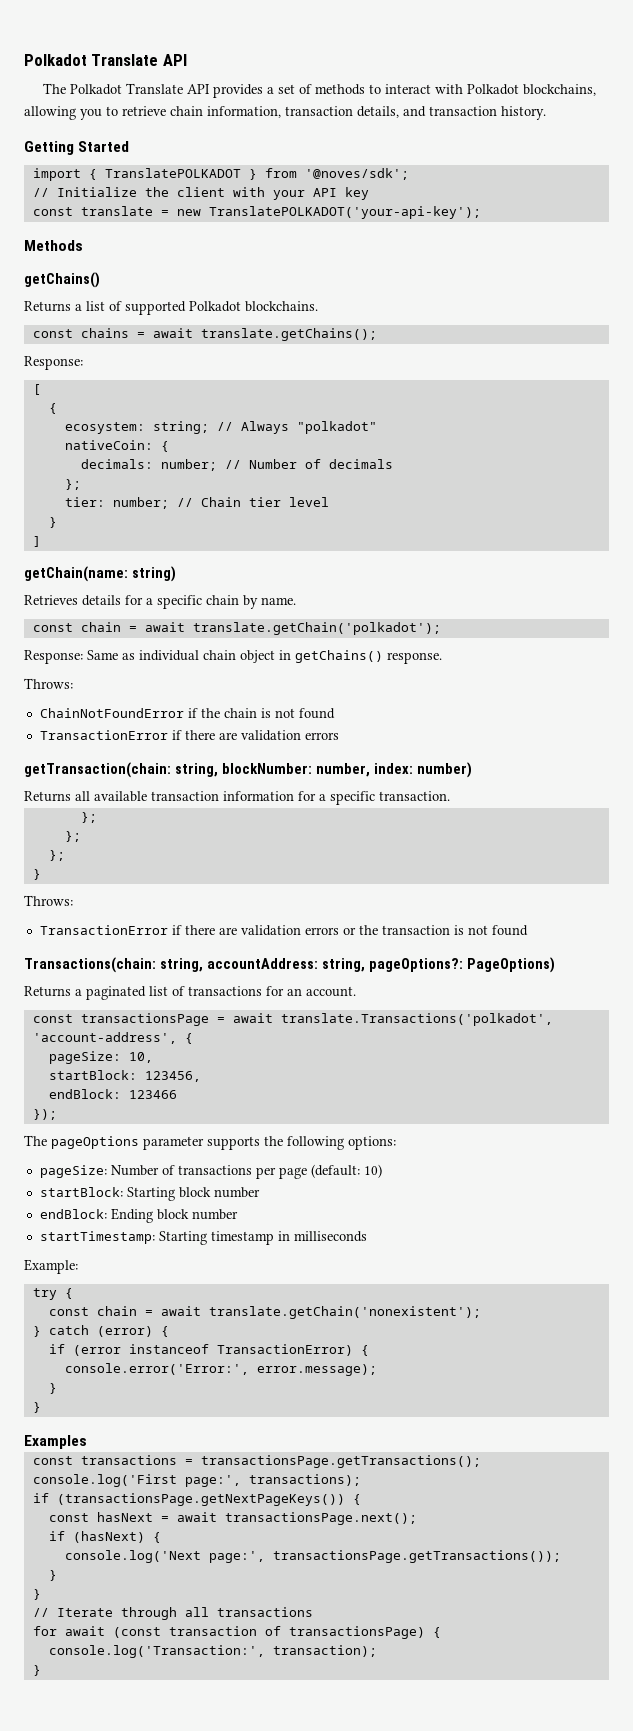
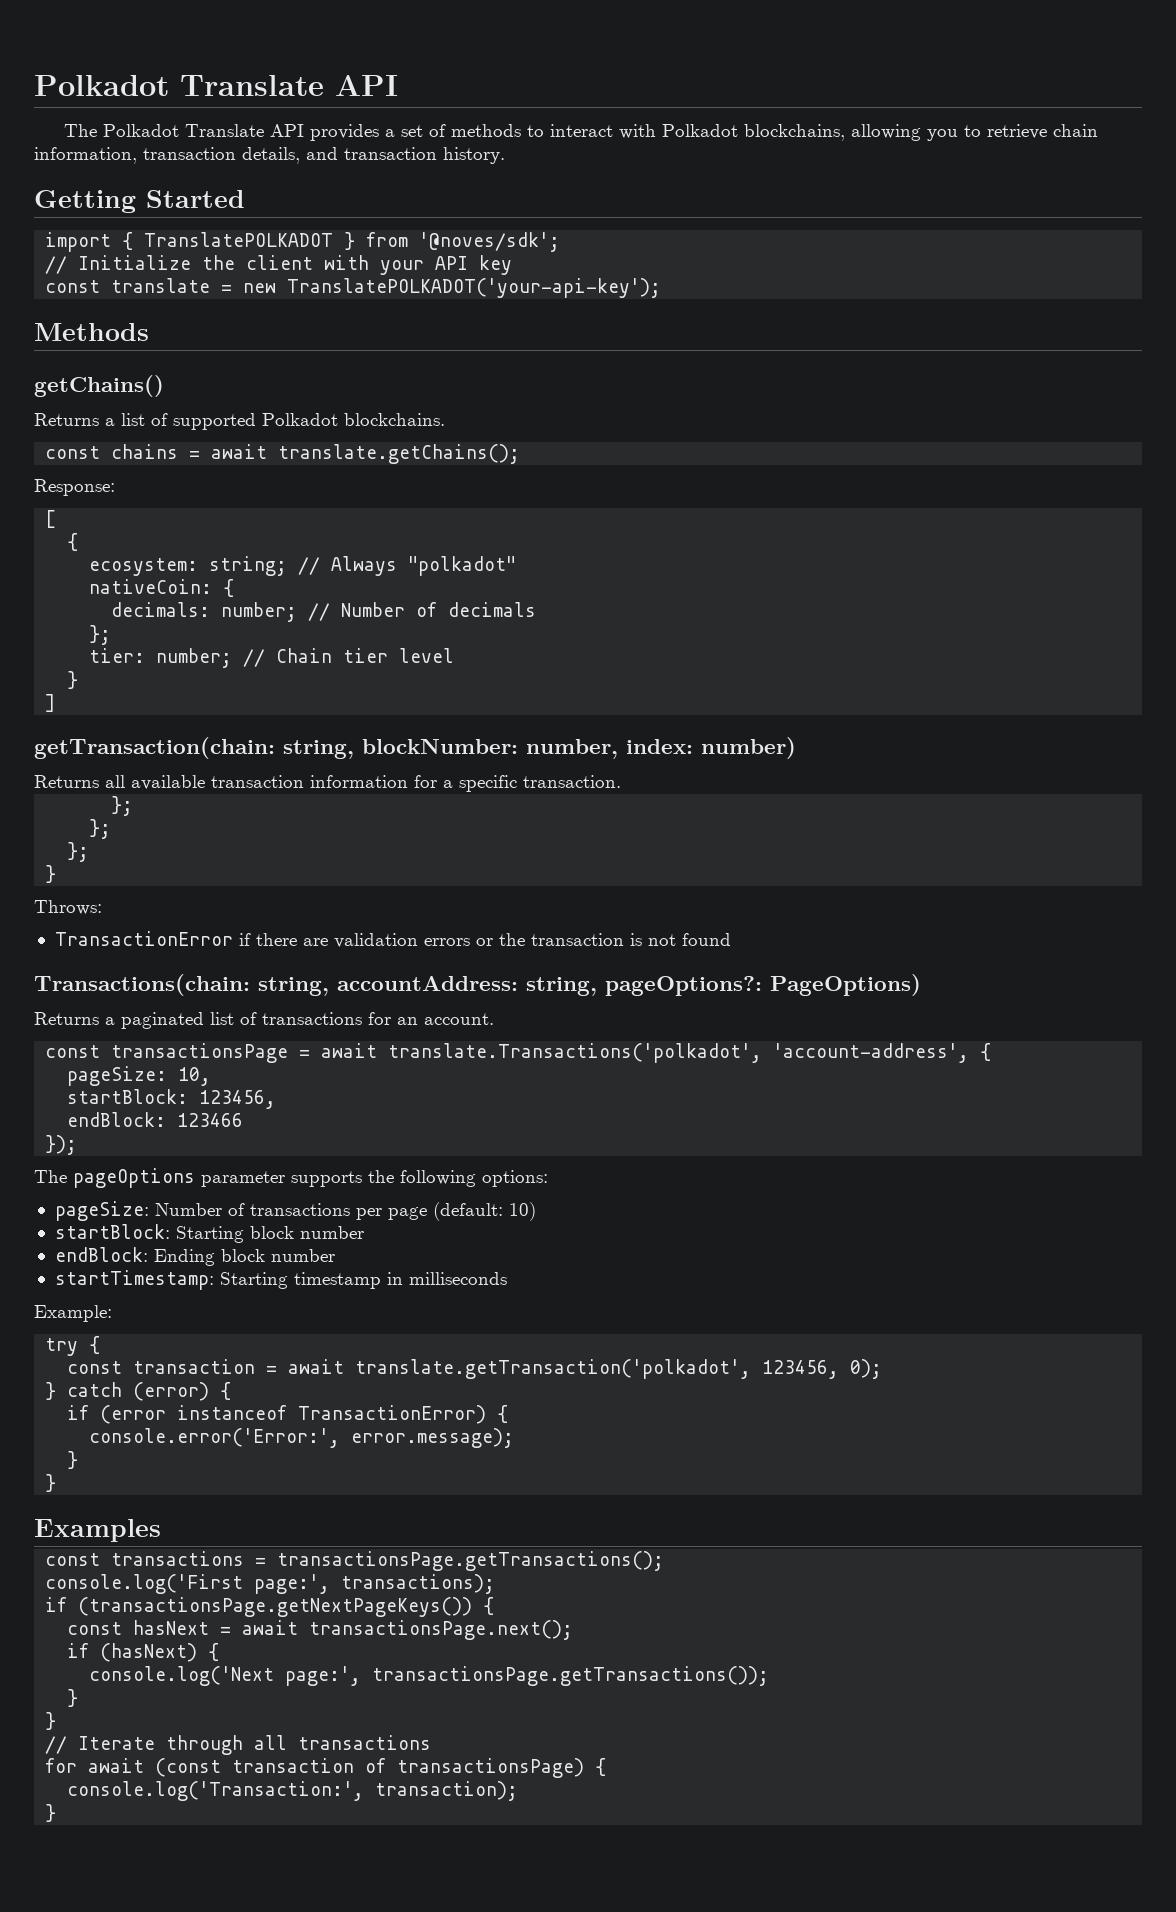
- getChain(name: string)
- Retrieves details for a specific chain by name.
- const chain = await translate.getChain('polkadot');
- Response: Same as individual chain object in getChains() response.
- Throws:
- ChainNotFoundError if the chain is not found
- TransactionError if there are validation errors
- const chain = await translate.getChain('nonexistent');
+ const transaction = await translate.getTransaction('polkadot', 123456, 0);

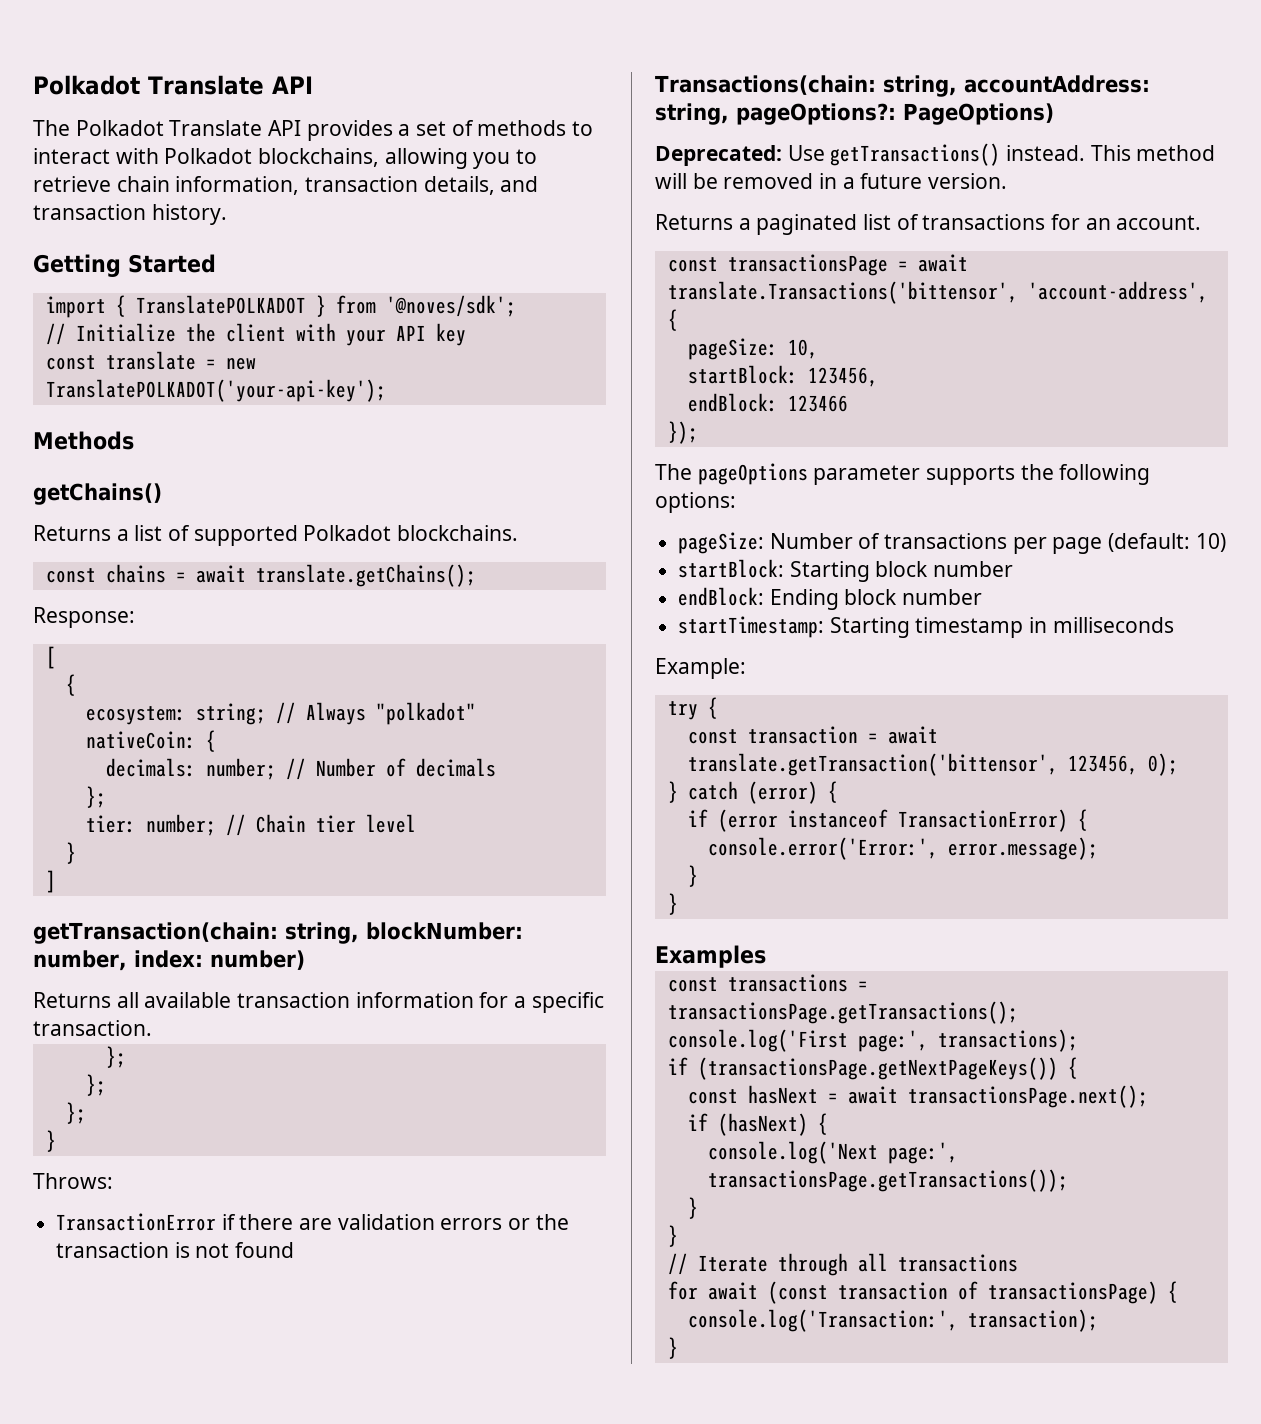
+ Deprecated: Use getTransactions() instead. This method will be removed in a future version.
- const transactionsPage = await translate.Transactions('polkadot', 'account-address', {
+ const transactionsPage = await translate.Transactions('bittensor', 'account-address', {
- const transaction = await translate.getTransaction('polkadot', 123456, 0);
+ const transaction = await translate.getTransaction('bittensor', 123456, 0);

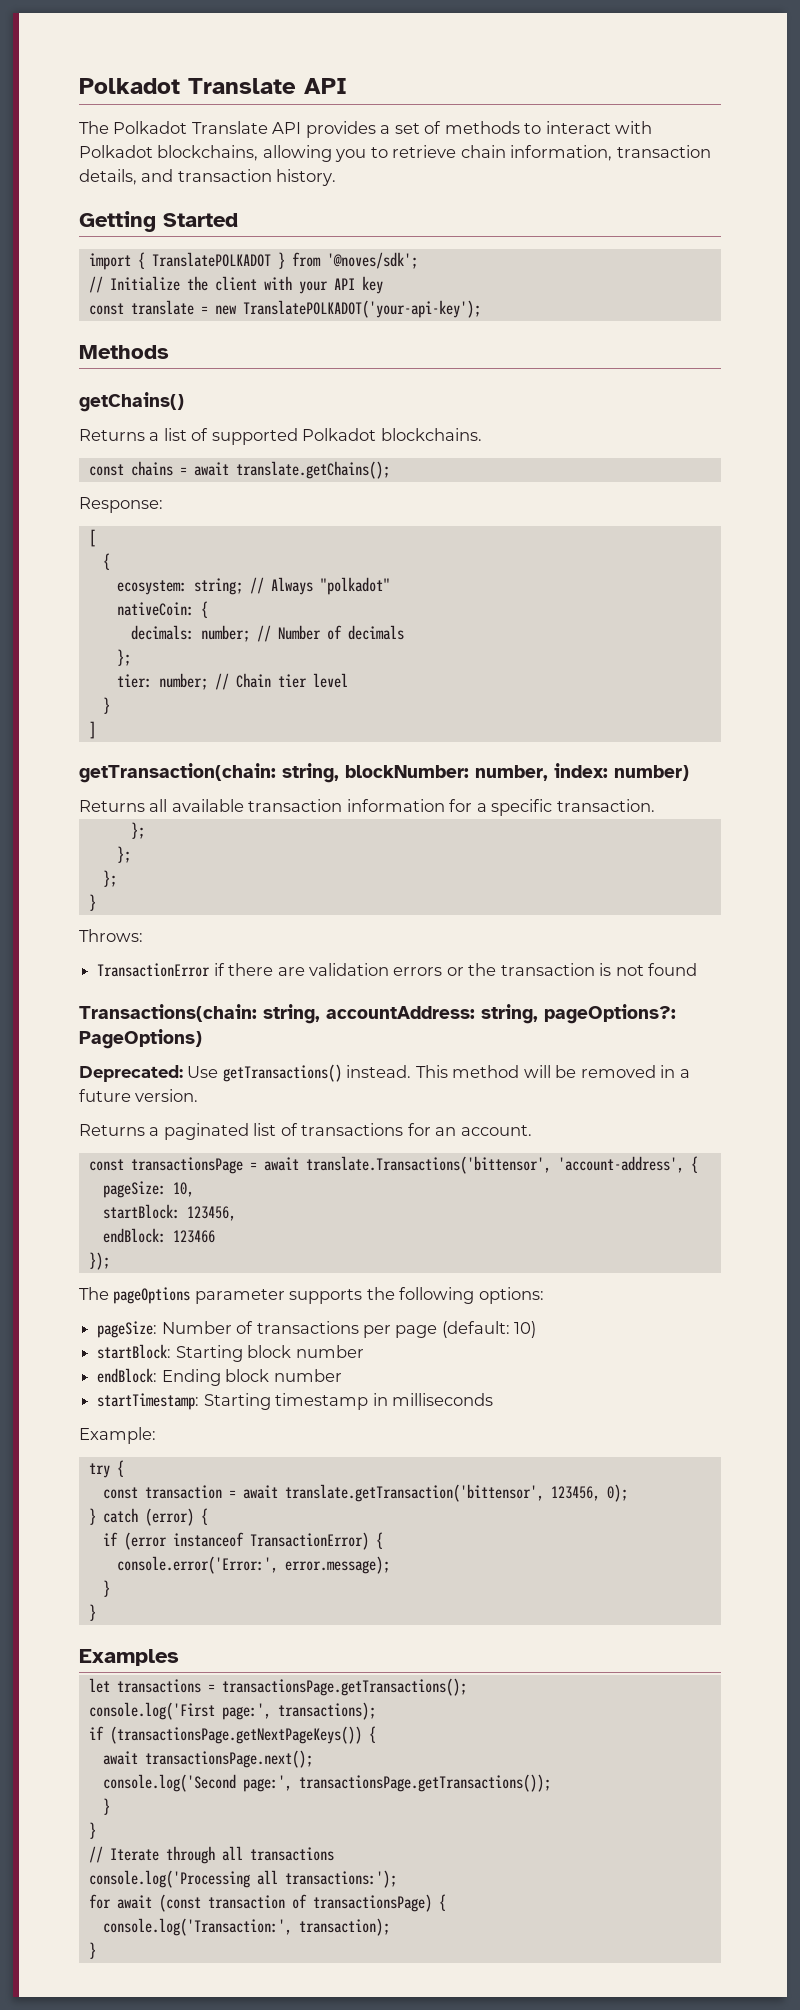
- const transactions = transactionsPage.getTransactions();
+ let transactions = transactionsPage.getTransactions();
- const hasNext = await transactionsPage.next();
+ await transactionsPage.next();
- if (hasNext) {
- console.log('Next page:', transactionsPage.getTransactions());
+ console.log('Second page:', transactionsPage.getTransactions());
+ console.log('Processing all transactions:');

